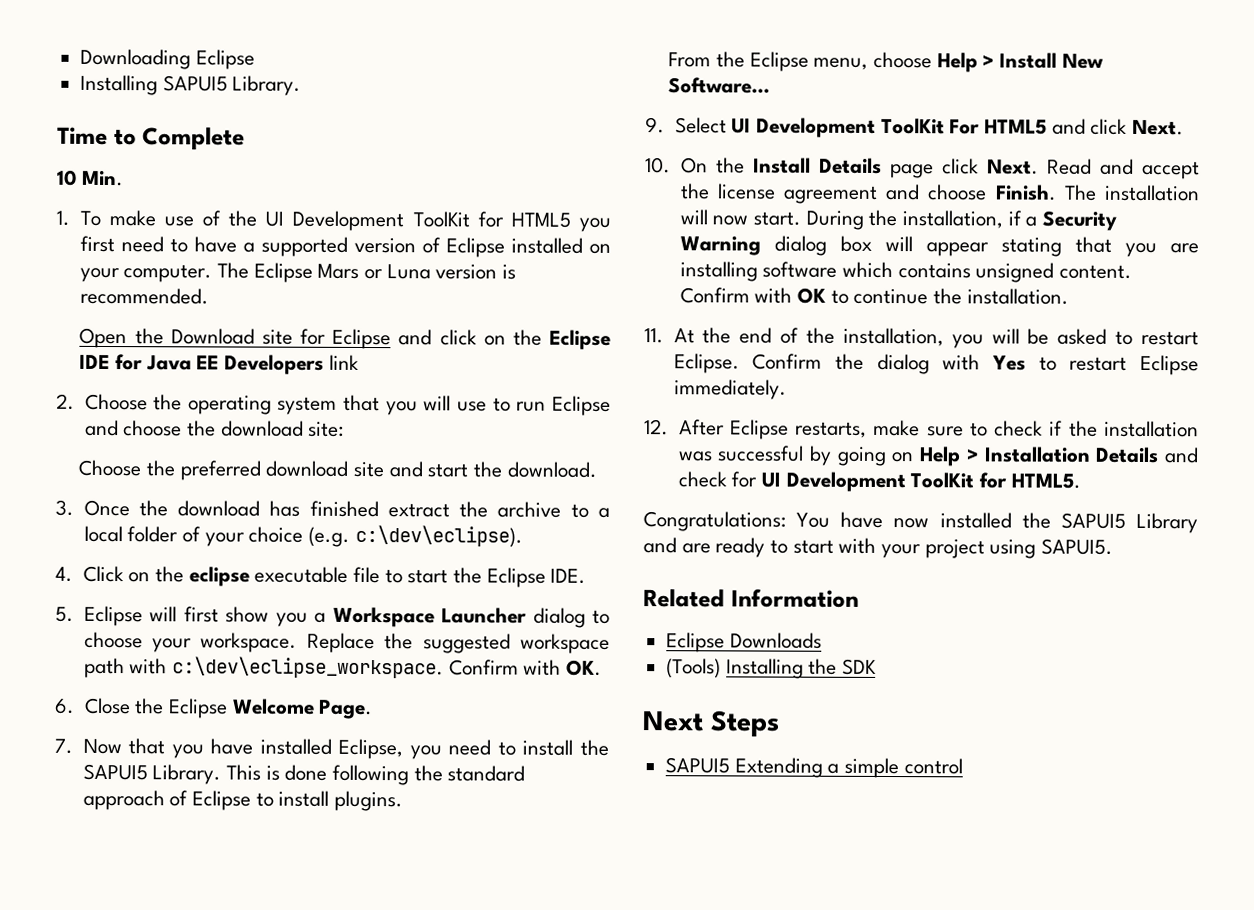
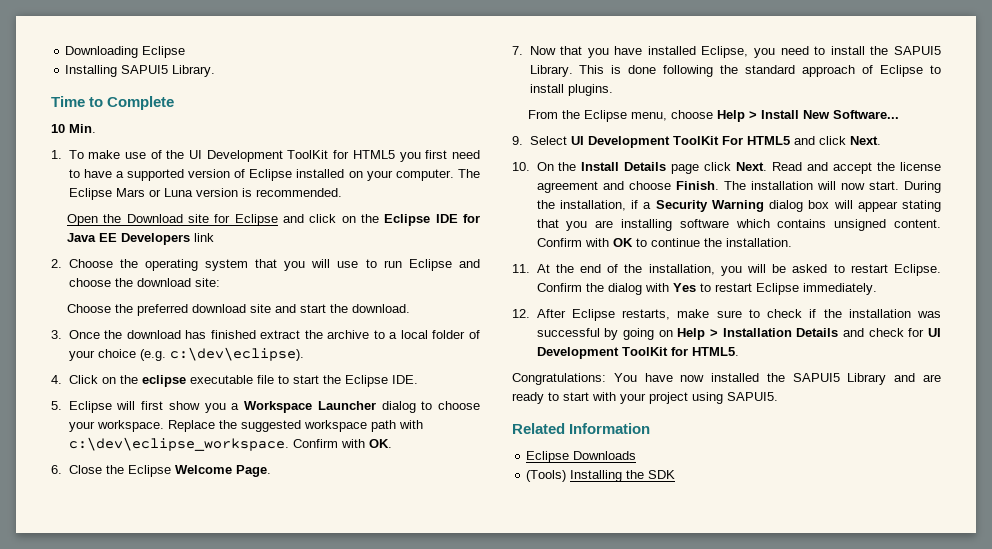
- Next Steps
- SAPUI5 Extending a simple control

